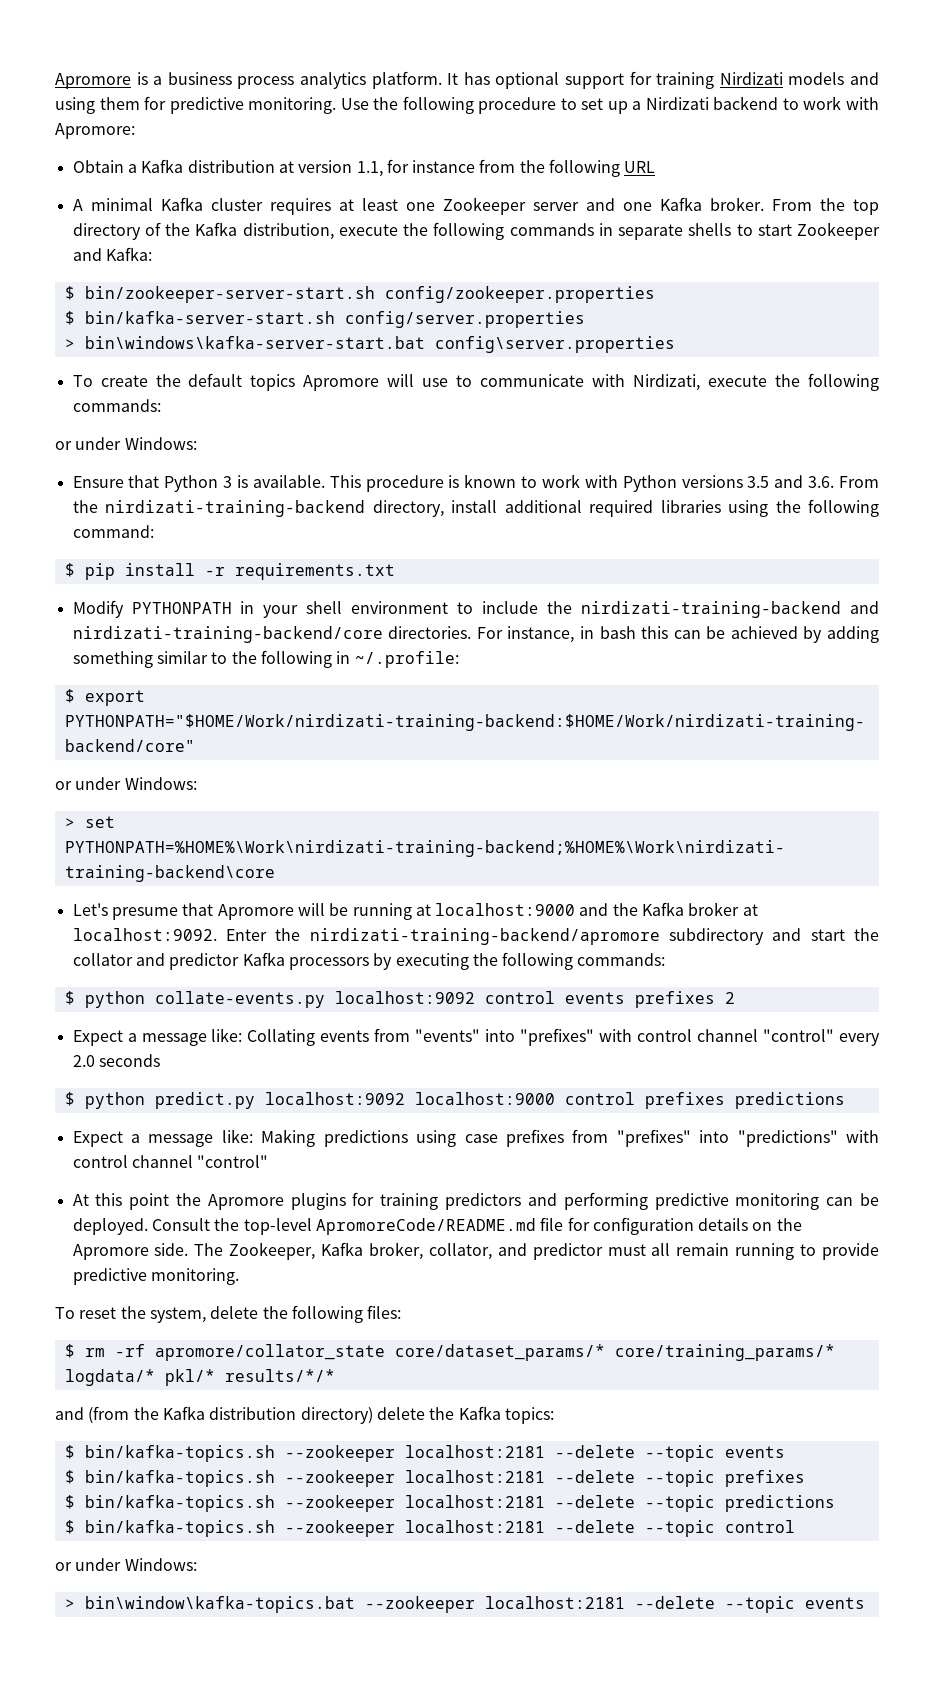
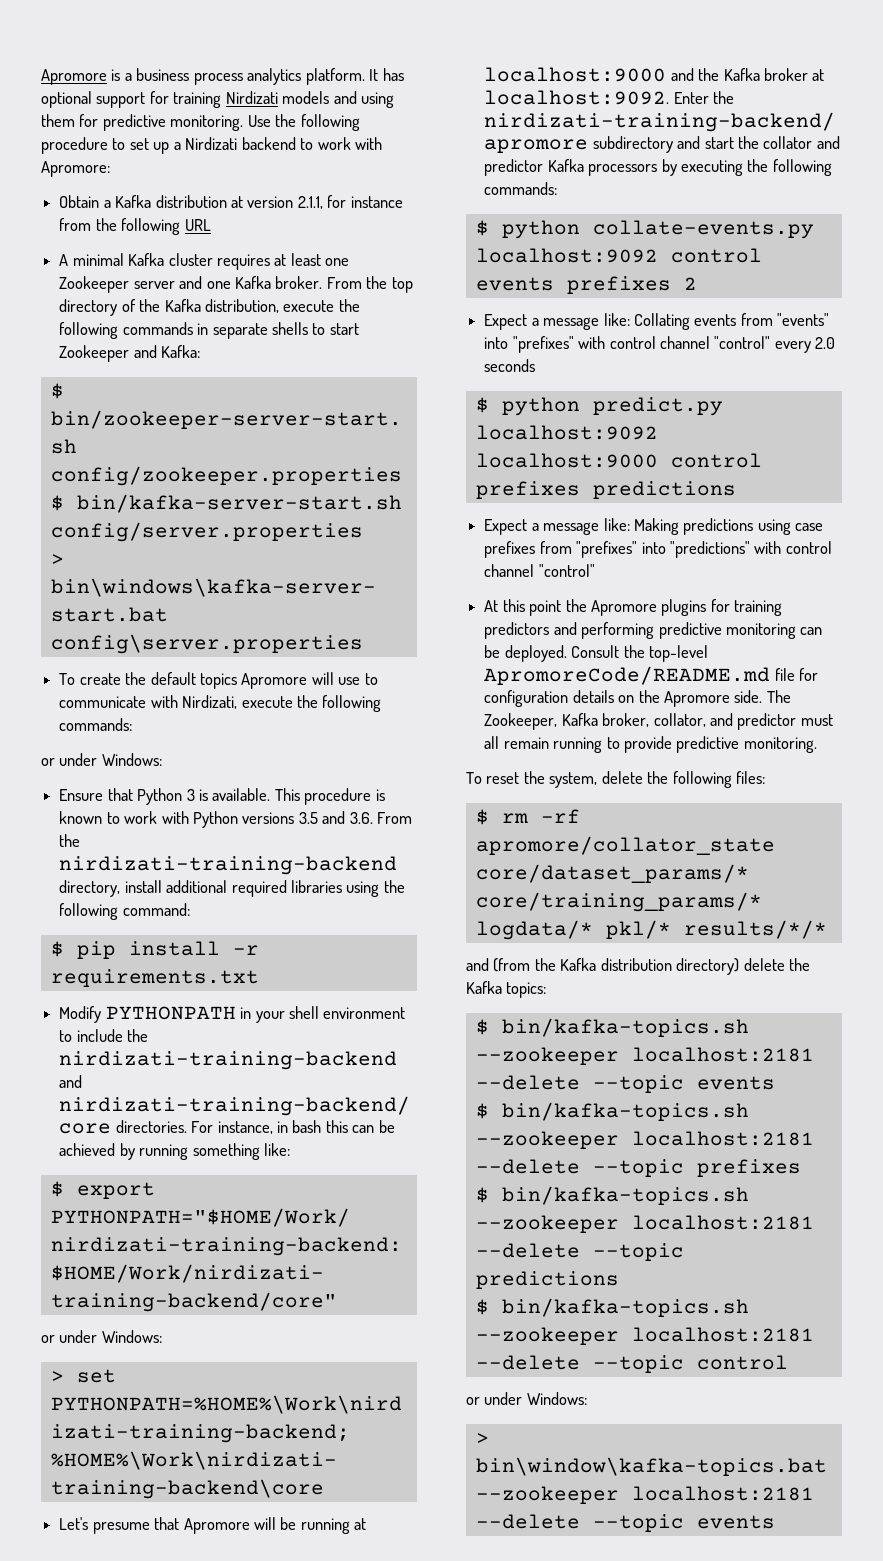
- Obtain a Kafka distribution at version 1.1, for instance from the following URL
+ Obtain a Kafka distribution at version 2.1.1, for instance from the following URL
- For instance, in bash this can be achieved by adding something similar to the following in ~/.profile:
+ For instance, in bash this can be achieved by running something like:

